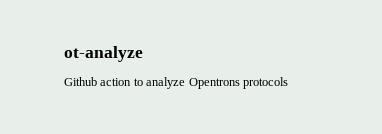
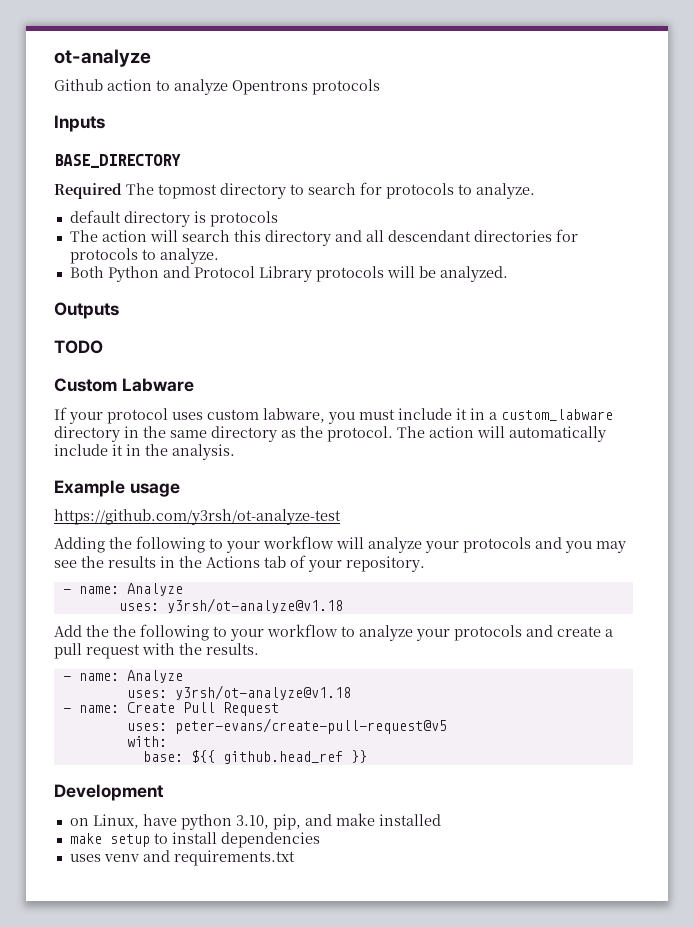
+ Inputs
+ BASE_DIRECTORY
+ Required The topmost directory to search for protocols to analyze.
+ default directory is protocols
+ The action will search this directory and all descendant directories for protocols to analyze.
+ Both Python and Protocol Library protocols will be analyzed.
+ Outputs
+ TODO
+ Custom Labware
+ If your protocol uses custom labware, you must include it in a custom_labware directory in the same directory as the protocol. The action will automatically include it in the analysis.
+ Example usage
+ https://github.com/y3rsh/ot-analyze-test
+ Adding the following to your workflow will analyze your protocols and you may see the results in the Actions tab of your repository.
+ - name: Analyze
+ uses: y3rsh/ot-analyze@v1.18
+ Add the the following to your workflow to analyze your protocols and create a pull request with the results.
+ - name: Analyze
+ uses: y3rsh/ot-analyze@v1.18
+ - name: Create Pull Request
+ uses: peter-evans/create-pull-request@v5
+ with:
+ base: ${{ github.head_ref }}
+ Development
+ on Linux, have python 3.10, pip, and make installed
+ make setup to install dependencies
+ uses venv and requirements.txt

